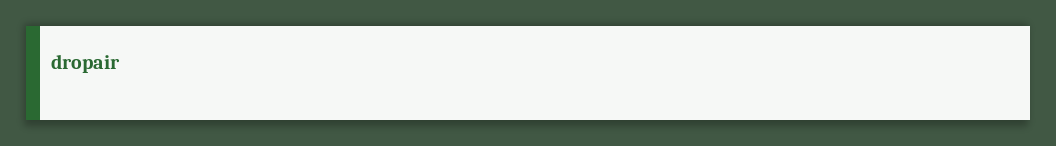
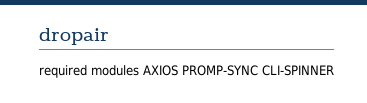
+ required modules AXIOS PROMP-SYNC CLI-SPINNER

